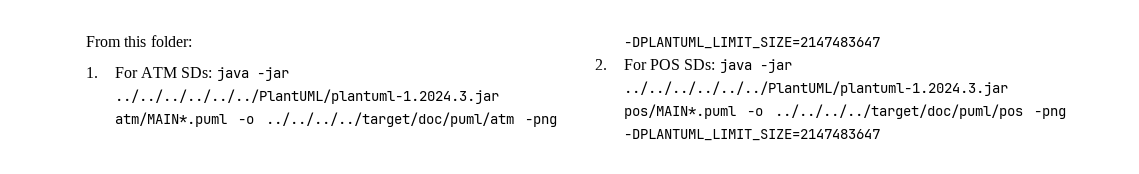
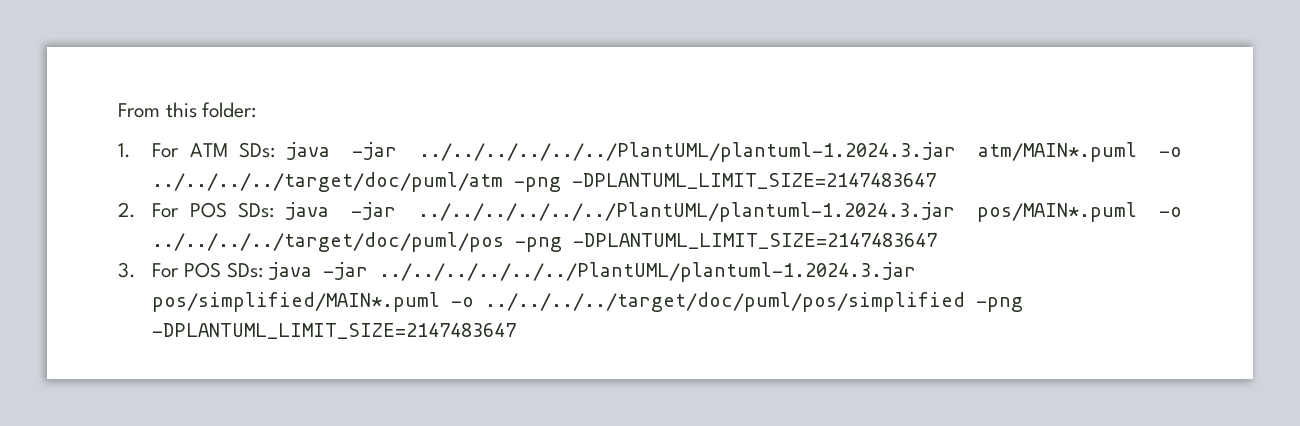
+ 3. For POS SDs: java -jar ../../../../../../PlantUML/plantuml-1.2024.3.jar pos/simplified/MAIN*.puml -o ../../../../target/doc/puml/pos/simplified -png -DPLANTUML_LIMIT_SIZE=2147483647

